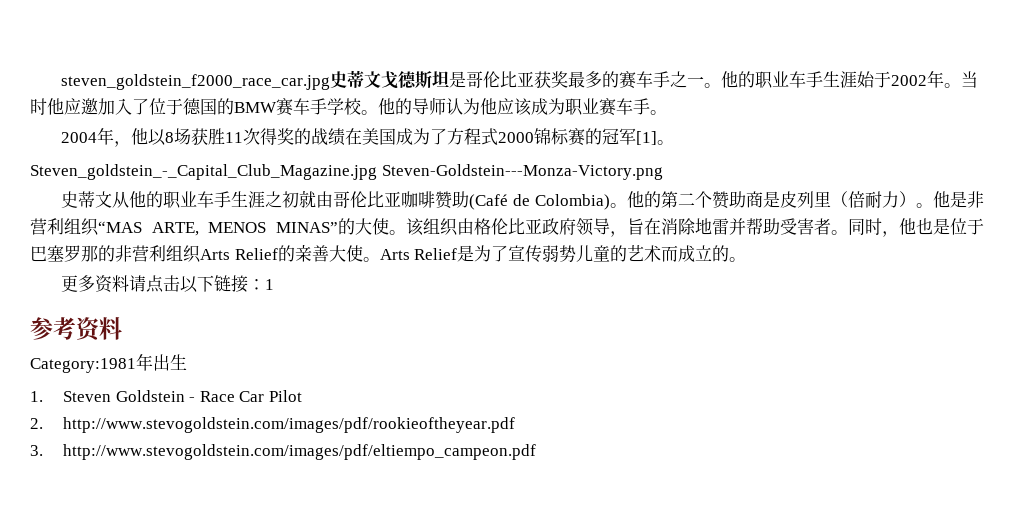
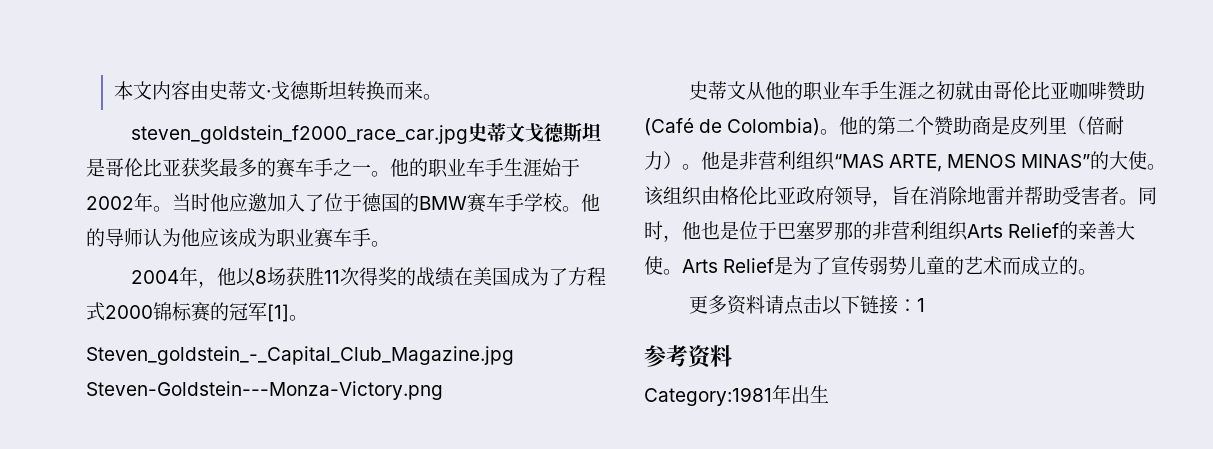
+ 本文内容由史蒂文·戈德斯坦转换而来。
- 1. Steven Goldstein - Race Car Pilot
- 2. http://www.stevogoldstein.com/images/pdf/rookieoftheyear.pdf
- 3. http://www.stevogoldstein.com/images/pdf/eltiempo_campeon.pdf

